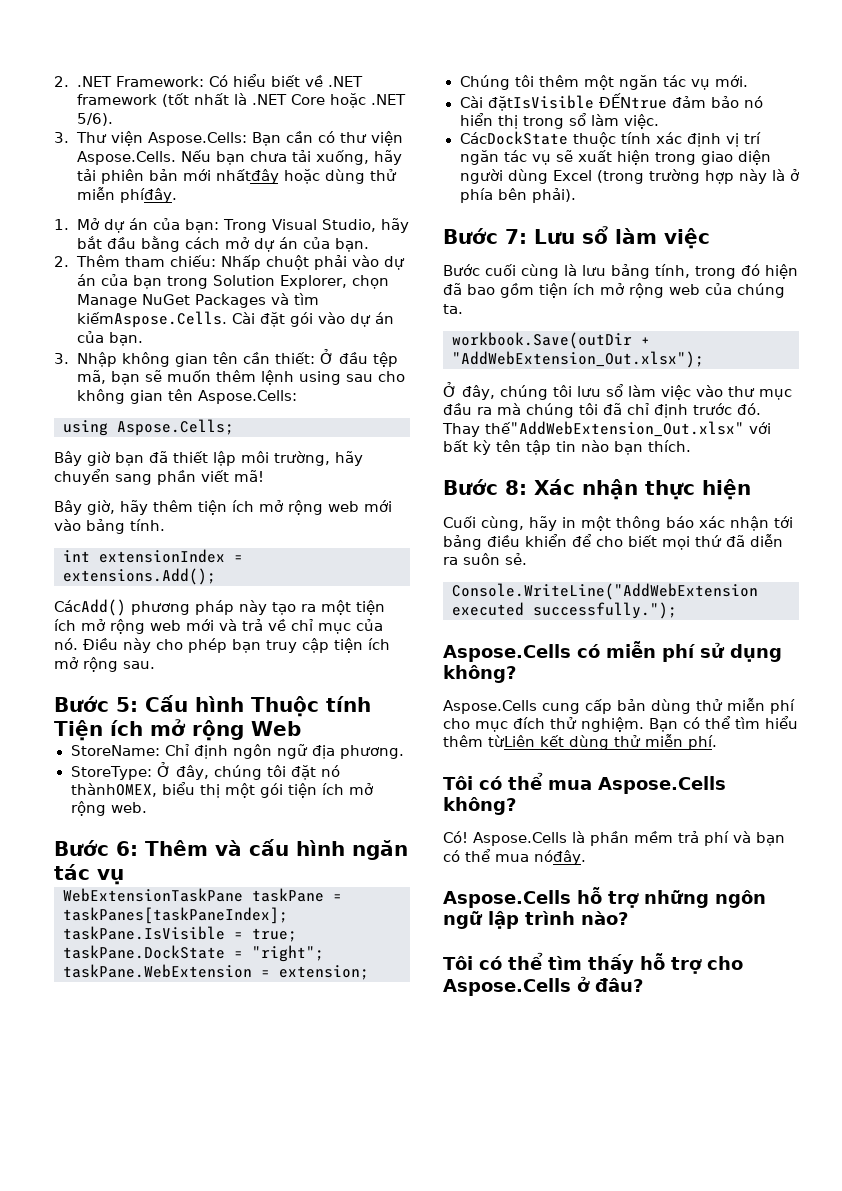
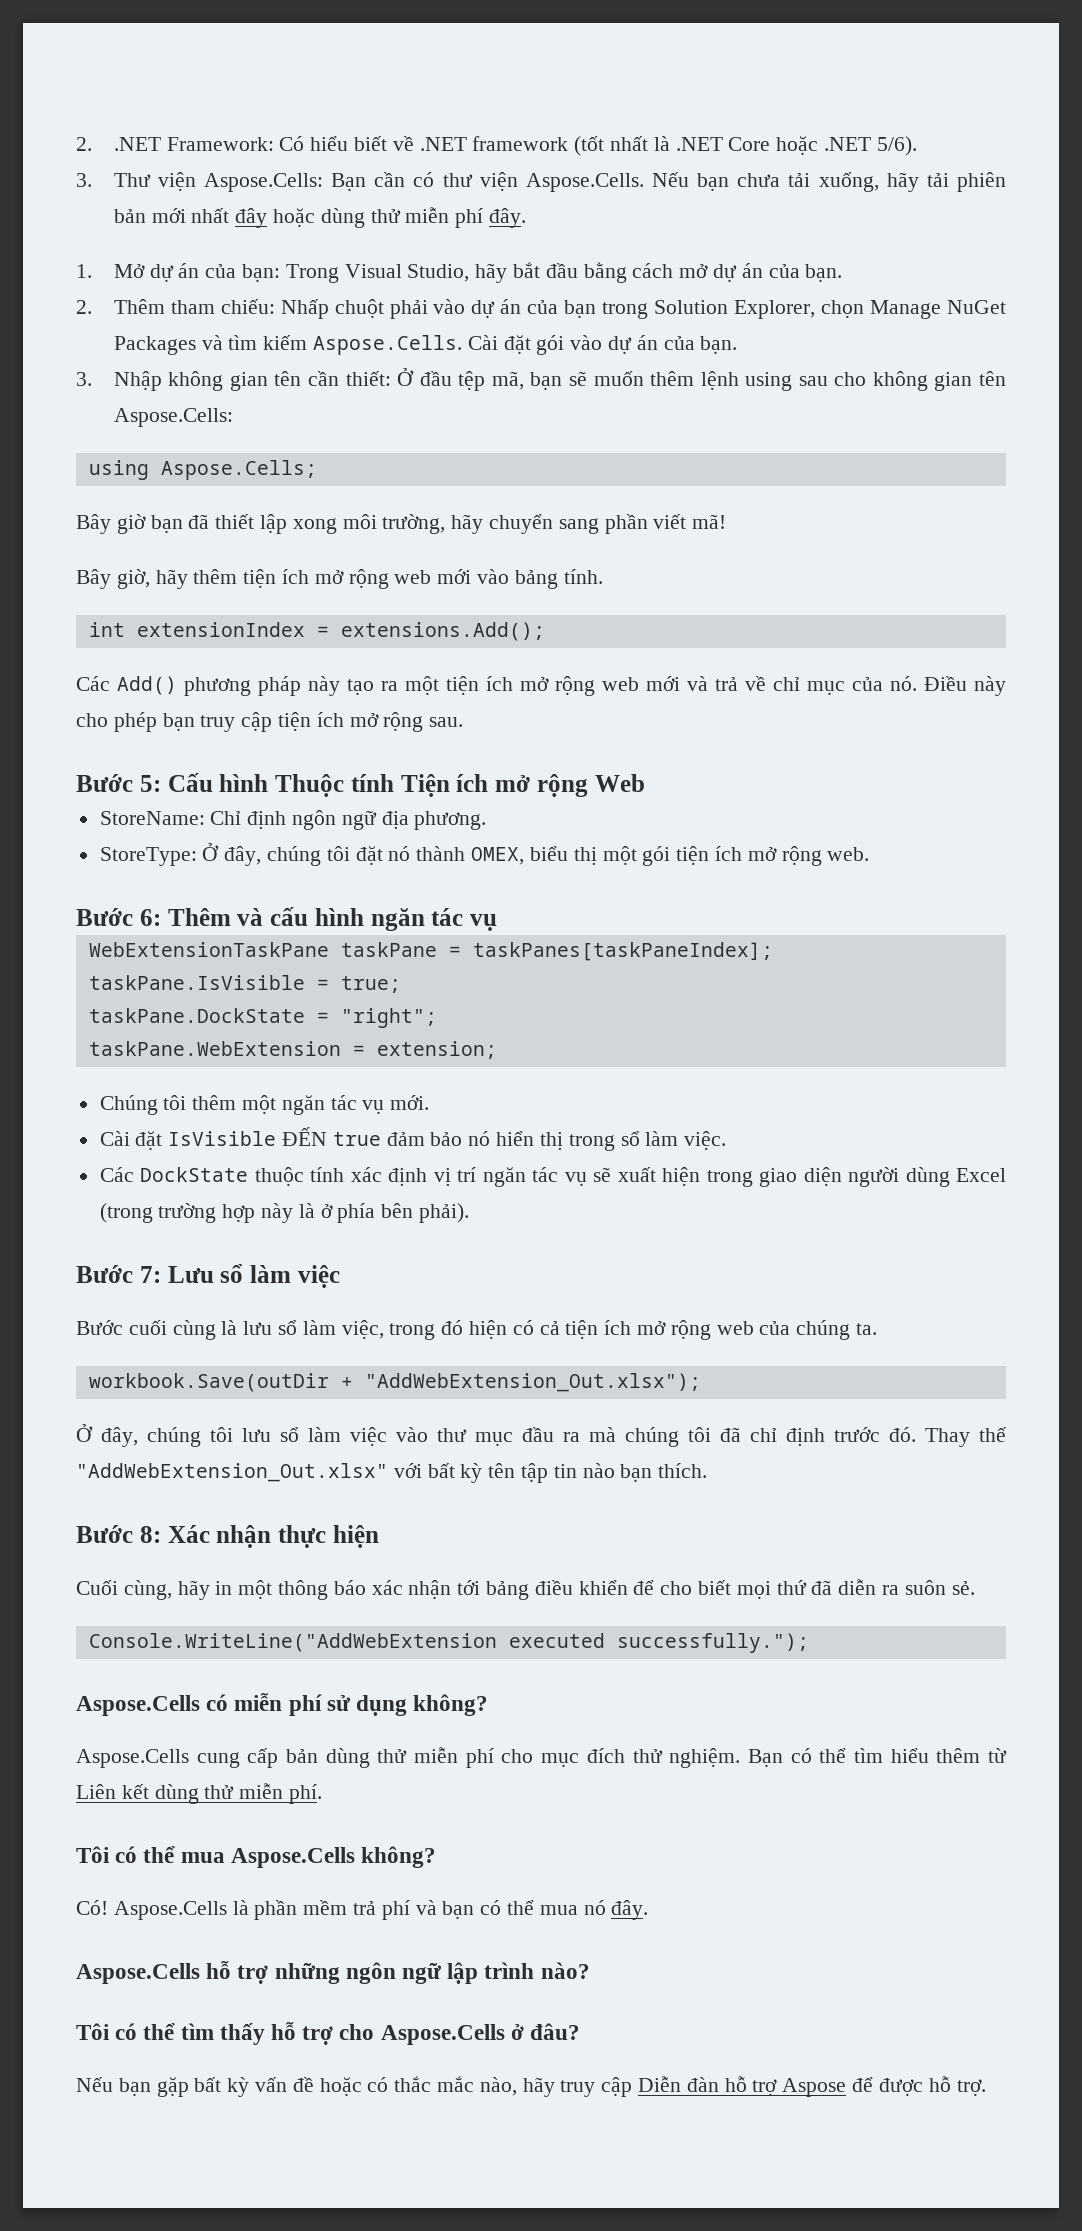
- 3. Thư viện Aspose.Cells: Bạn cần có thư viện Aspose.Cells. Nếu bạn chưa tải xuống, hãy tải phiên bản mới nhấtđây hoặc dùng thử miễn phíđây.
+ 3. Thư viện Aspose.Cells: Bạn cần có thư viện Aspose.Cells. Nếu bạn chưa tải xuống, hãy tải phiên bản mới nhất đây hoặc dùng thử miễn phí đây.
- 2. Thêm tham chiếu: Nhấp chuột phải vào dự án của bạn trong Solution Explorer, chọn Manage NuGet Packages và tìm kiếmAspose.Cells. Cài đặt gói vào dự án của bạn.
+ 2. Thêm tham chiếu: Nhấp chuột phải vào dự án của bạn trong Solution Explorer, chọn Manage NuGet Packages và tìm kiếm Aspose.Cells. Cài đặt gói vào dự án của bạn.
- Bây giờ bạn đã thiết lập môi trường, hãy chuyển sang phần viết mã!
+ Bây giờ bạn đã thiết lập xong môi trường, hãy chuyển sang phần viết mã!
- CácAdd() phương pháp này tạo ra một tiện ích mở rộng web mới và trả về chỉ mục của nó.
+ Các Add() phương pháp này tạo ra một tiện ích mở rộng web mới và trả về chỉ mục của nó.
- StoreType: Ở đây, chúng tôi đặt nó thànhOMEX, biểu thị một gói tiện ích mở rộng web.
+ StoreType: Ở đây, chúng tôi đặt nó thành OMEX, biểu thị một gói tiện ích mở rộng web.
- Cài đặtIsVisible ĐẾNtrue đảm bảo nó hiển thị trong sổ làm việc.
+ Cài đặt IsVisible ĐẾN true đảm bảo nó hiển thị trong sổ làm việc.
- CácDockState thuộc tính xác định vị trí ngăn tác vụ sẽ xuất hiện trong giao diện người dùng Excel (trong trường hợp này là ở phía bên phải).
+ Các DockState thuộc tính xác định vị trí ngăn tác vụ sẽ xuất hiện trong giao diện người dùng Excel (trong trường hợp này là ở phía bên phải).
- Bước cuối cùng là lưu bảng tính, trong đó hiện đã bao gồm tiện ích mở rộng web của chúng ta.
+ Bước cuối cùng là lưu sổ làm việc, trong đó hiện có cả tiện ích mở rộng web của chúng ta.
- Thay thế"AddWebExtension_Out.xlsx" với bất kỳ tên tập tin nào bạn thích.
+ Thay thế "AddWebExtension_Out.xlsx" với bất kỳ tên tập tin nào bạn thích.
- Bạn có thể tìm hiểu thêm từLiên kết dùng thử miễn phí.
+ Bạn có thể tìm hiểu thêm từ Liên kết dùng thử miễn phí.
- Aspose.Cells là phần mềm trả phí và bạn có thể mua nóđây.
+ Aspose.Cells là phần mềm trả phí và bạn có thể mua nó đây.
+ Nếu bạn gặp bất kỳ vấn đề hoặc có thắc mắc nào, hãy truy cập Diễn đàn hỗ trợ Aspose để được hỗ trợ.

